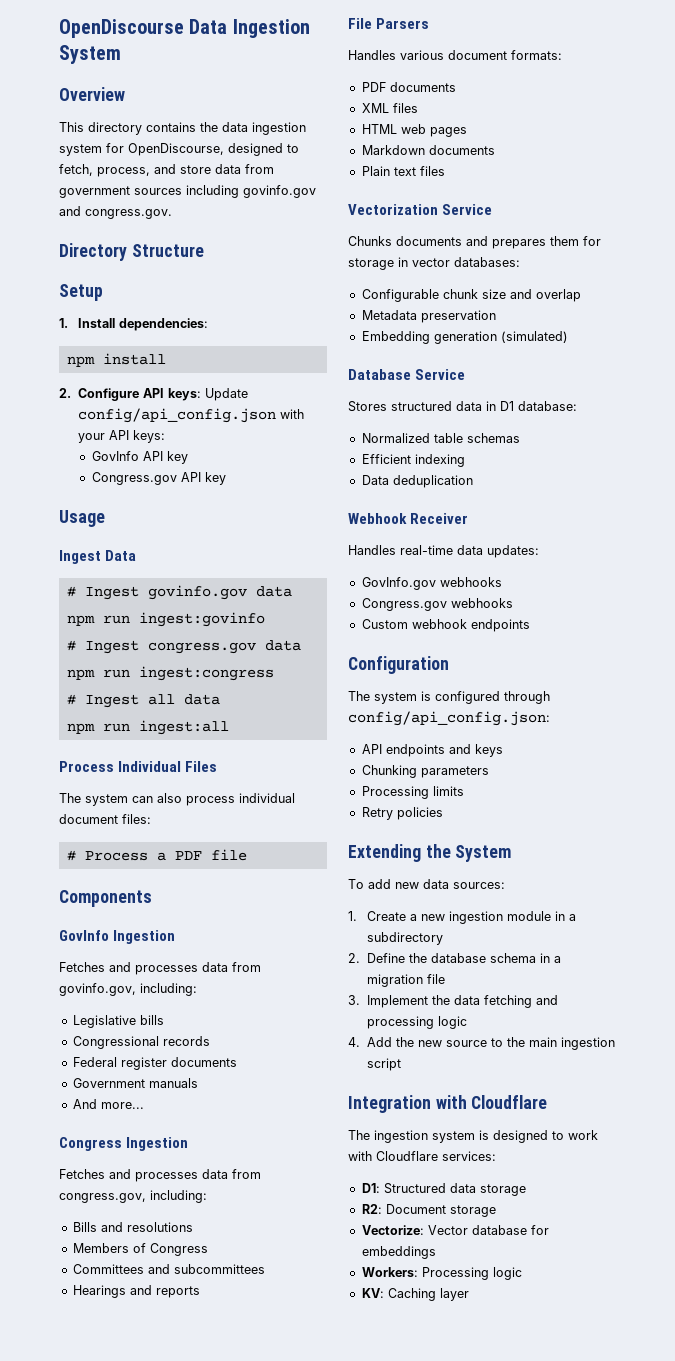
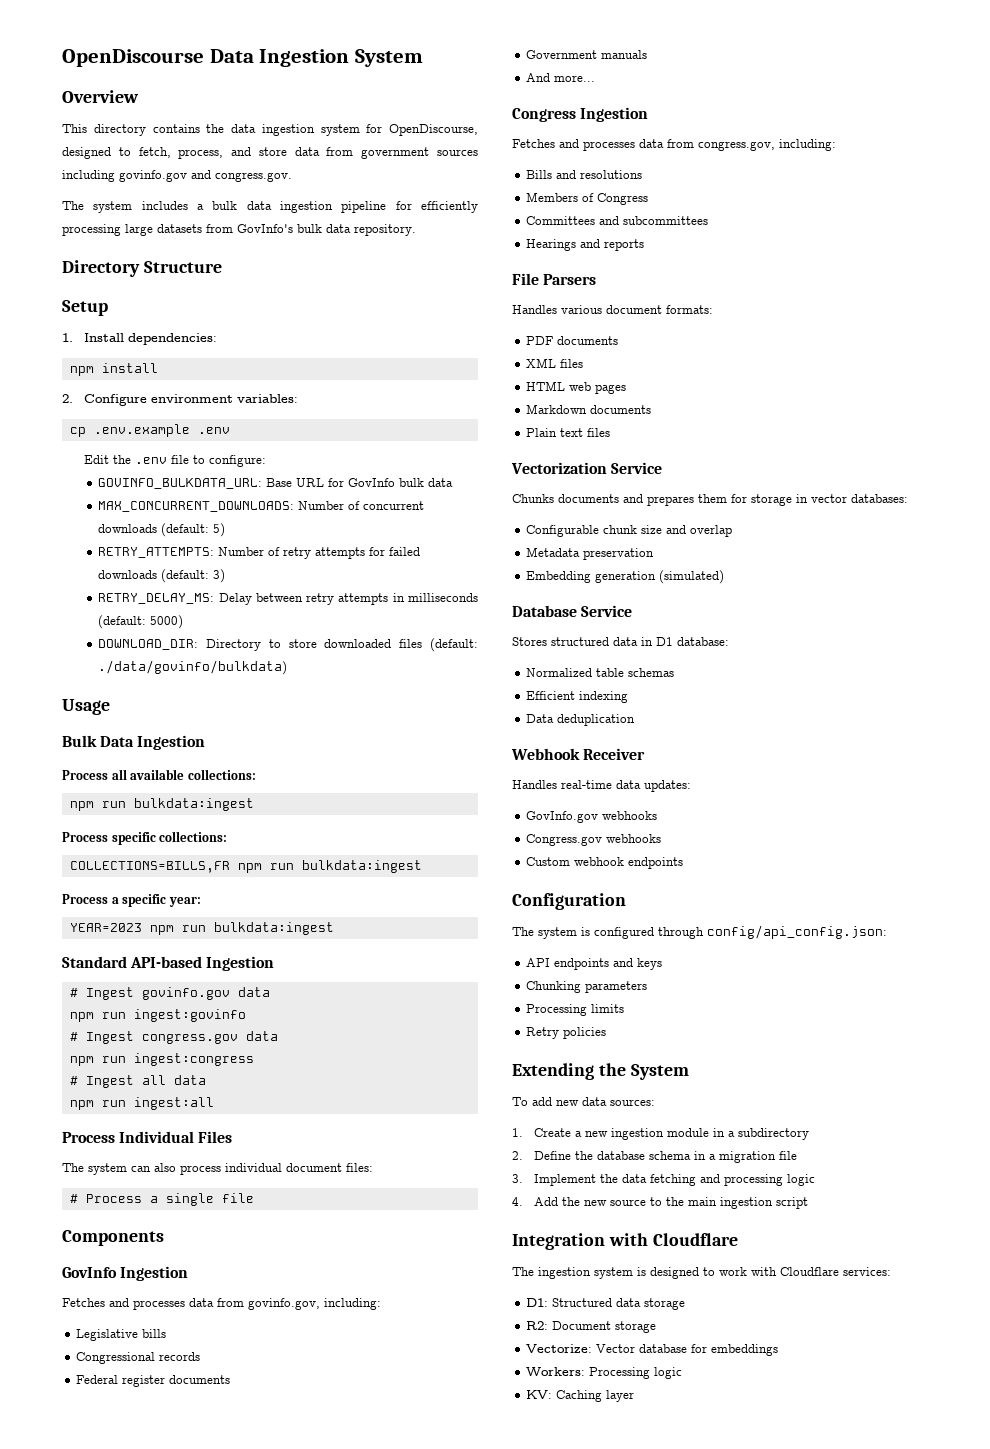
+ The system includes a bulk data ingestion pipeline for efficiently processing large datasets from GovInfo's bulk data repository.
- 2. Configure API keys: Update config/api_config.json with your API keys:
- GovInfo API key
- Congress.gov API key
+ 2. Configure environment variables:
+ cp .env.example .env
+ Edit the .env file to configure:
+ GOVINFO_BULKDATA_URL: Base URL for GovInfo bulk data
+ MAX_CONCURRENT_DOWNLOADS: Number of concurrent downloads (default: 5)
+ RETRY_ATTEMPTS: Number of retry attempts for failed downloads (default: 3)
+ RETRY_DELAY_MS: Delay between retry attempts in milliseconds (default: 5000)
+ DOWNLOAD_DIR: Directory to store downloaded files (default: ./data/govinfo/bulkdata)
- Ingest Data
+ Bulk Data Ingestion
+ Process all available collections:
+ npm run bulkdata:ingest
+ Process specific collections:
+ COLLECTIONS=BILLS,FR npm run bulkdata:ingest
+ Process a specific year:
+ YEAR=2023 npm run bulkdata:ingest
+ Standard API-based Ingestion
- # Process a PDF file
+ # Process a single file

